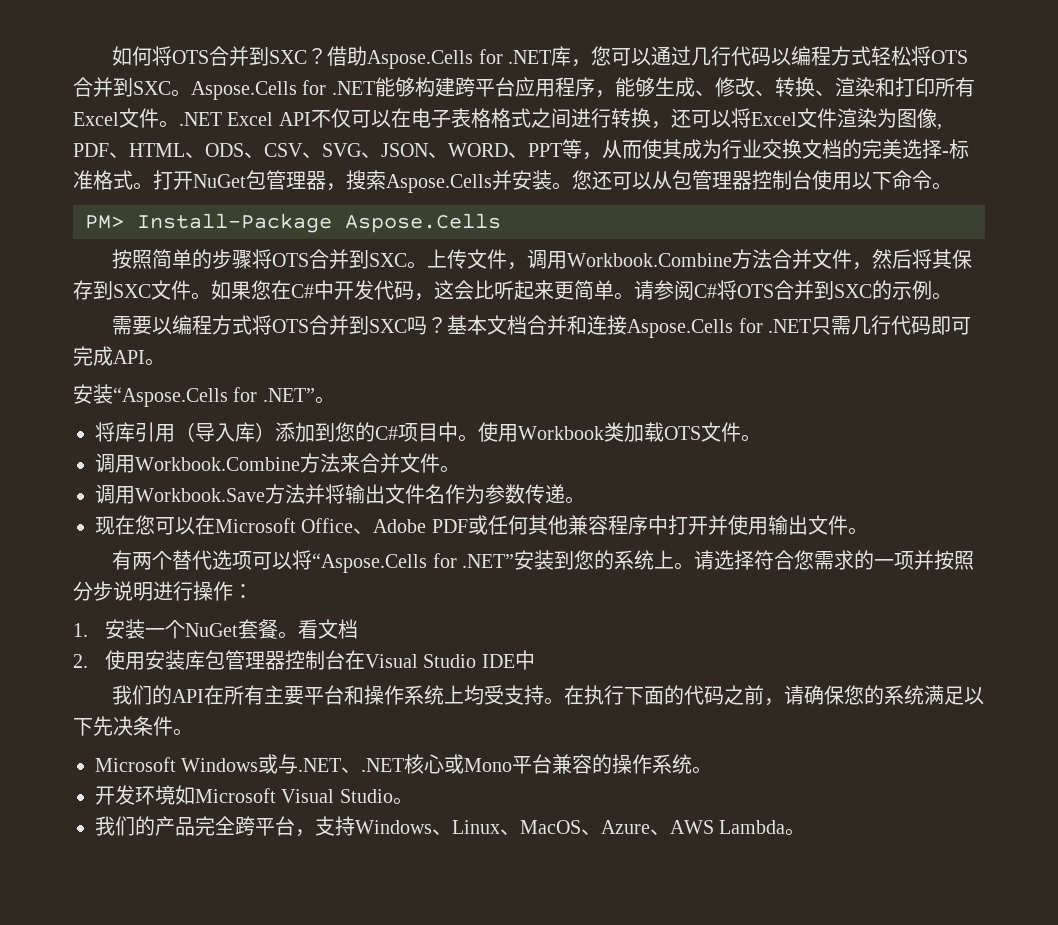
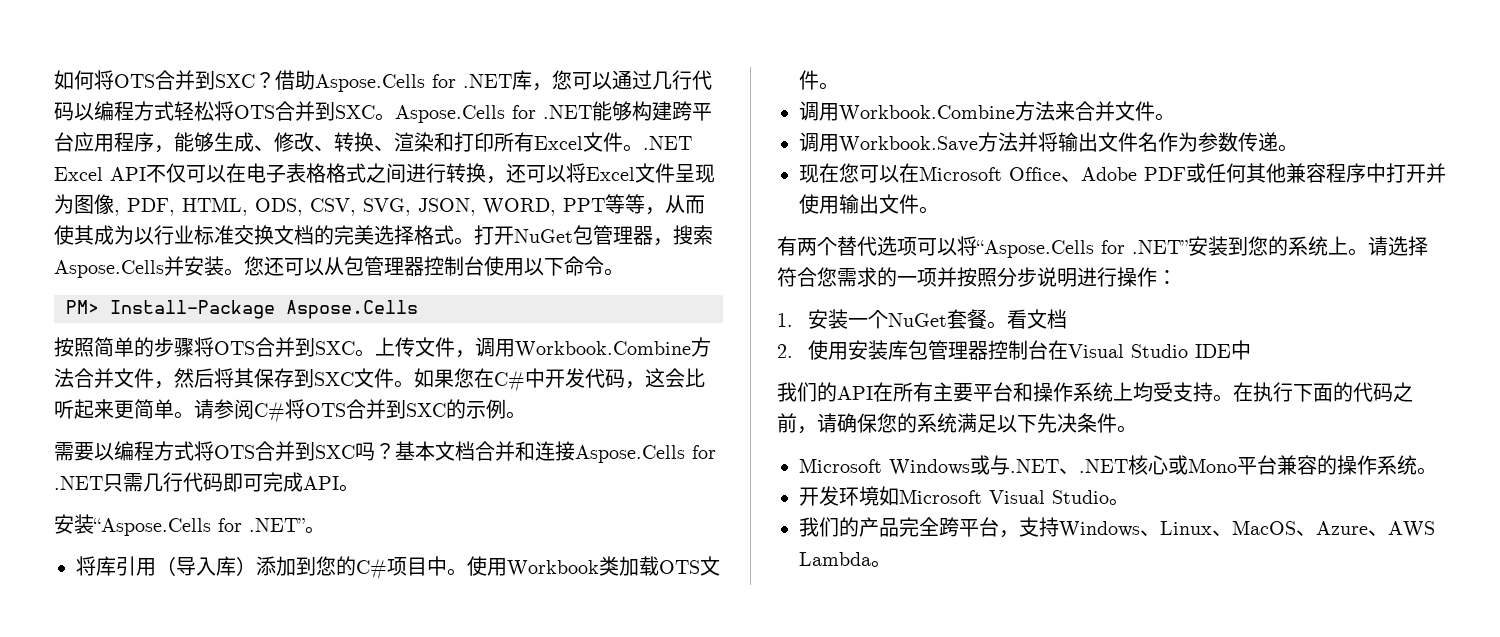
- Aspose.Cells for .NET能够构建跨平台应用程序，能够生成、修改、转换、渲染和打印所有Excel文件。.NET Excel API不仅可以在电子表格格式之间进行转换，还可以将Excel文件渲染为图像, PDF、HTML、ODS、CSV、SVG、JSON、WORD、PPT等，从而使其成为行业交换文档的完美选择-标准格式。
+ Aspose.Cells for .NET能够构建跨平台应用程序，能够生成、修改、转换、渲染和打印所有Excel文件。.NET Excel API不仅可以在电子表格格式之间进行转换，还可以将Excel文件呈现为图像, PDF, HTML, ODS, CSV, SVG, JSON, WORD, PPT等等，从而使其成为以行业标准交换文档的完美选择格式。

